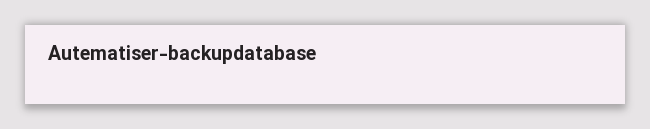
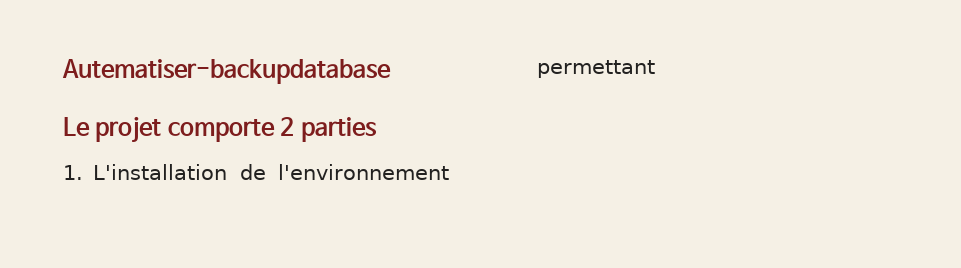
+ Le projet comporte 2 parties
+ 1. L'installation de l'environnement permettant

